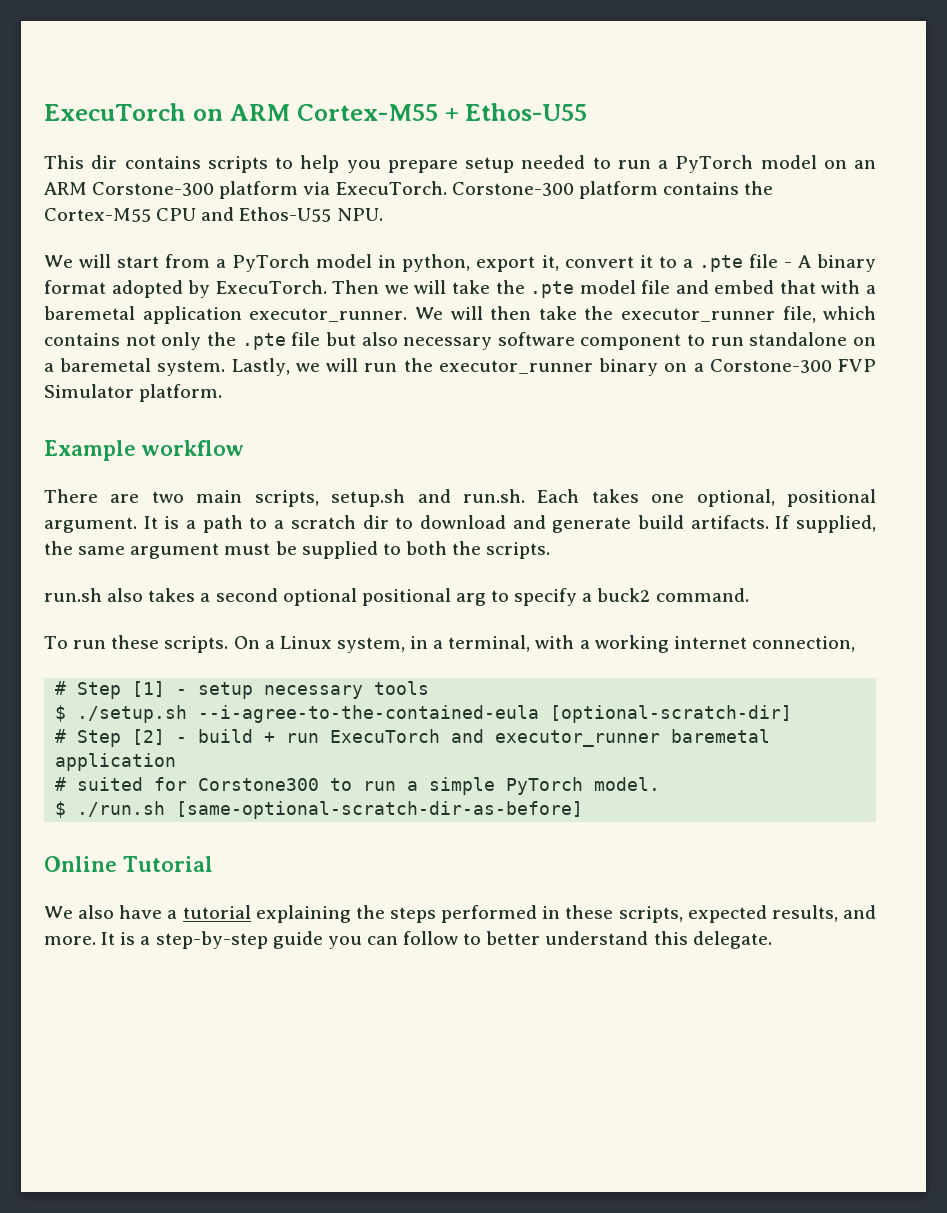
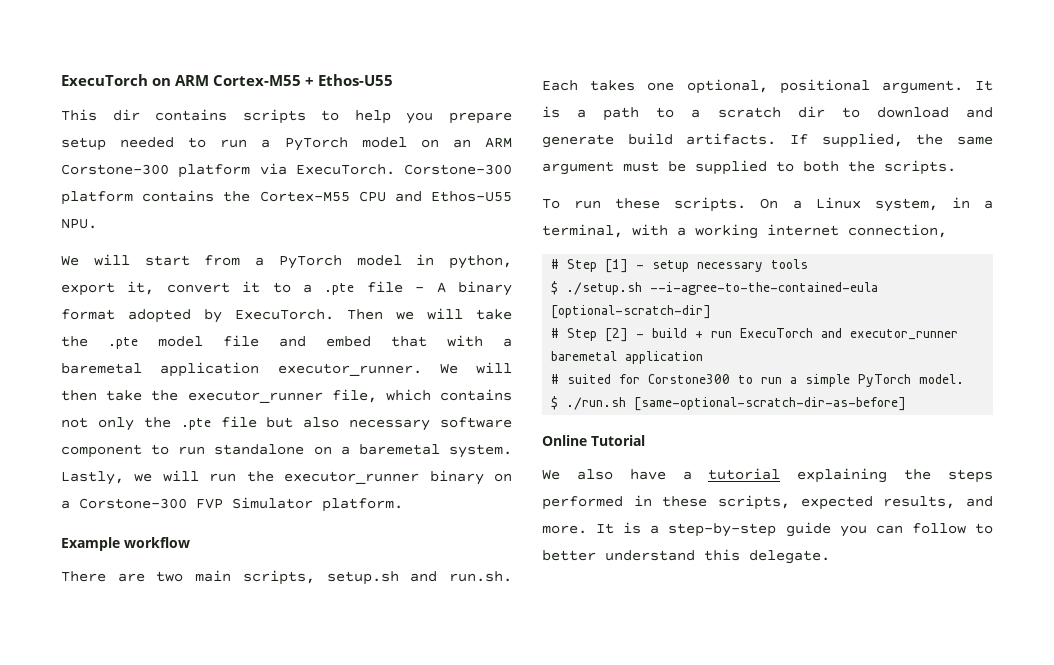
- run.sh also takes a second optional positional arg to specify a buck2 command.

